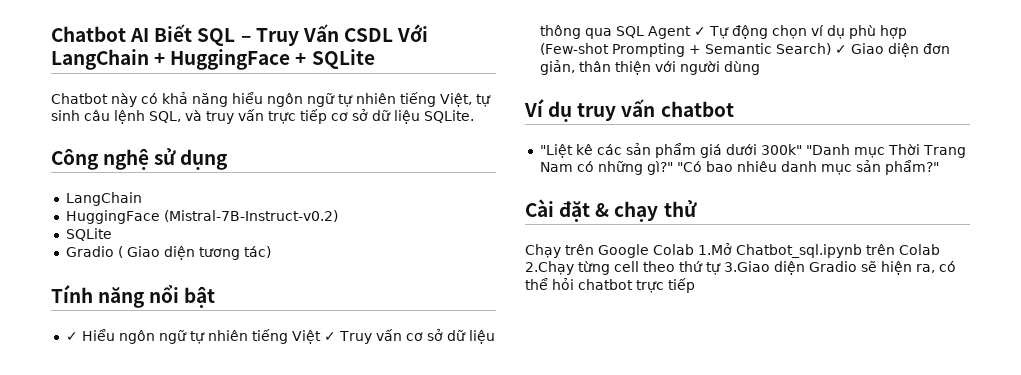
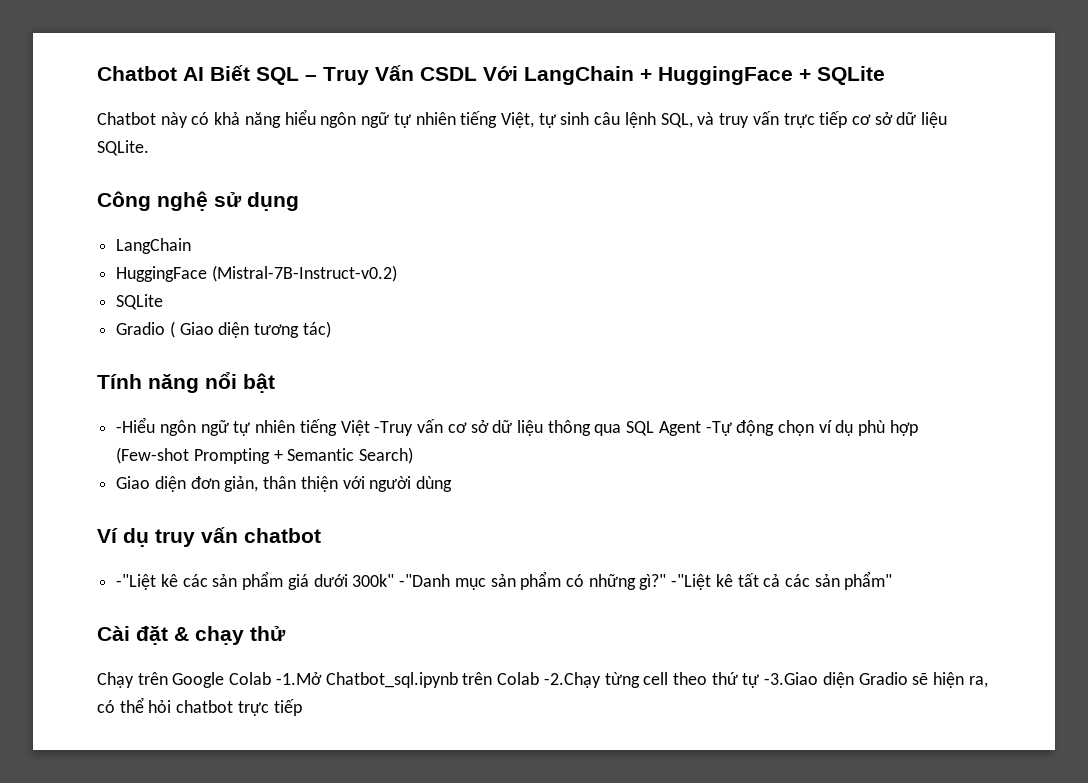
- ✓ Hiểu ngôn ngữ tự nhiên tiếng Việt ✓ Truy vấn cơ sở dữ liệu thông qua SQL Agent ✓ Tự động chọn ví dụ phù hợp (Few-shot Prompting + Semantic Search) ✓ Giao diện đơn giản, thân thiện với người dùng
+ -Hiểu ngôn ngữ tự nhiên tiếng Việt -Truy vấn cơ sở dữ liệu thông qua SQL Agent -Tự động chọn ví dụ phù hợp (Few-shot Prompting + Semantic Search)
+ Giao diện đơn giản, thân thiện với người dùng
- "Liệt kê các sản phẩm giá dưới 300k" "Danh mục Thời Trang Nam có những gì?" "Có bao nhiêu danh mục sản phẩm?"
+ -"Liệt kê các sản phẩm giá dưới 300k" -"Danh mục sản phẩm có những gì?" -"Liệt kê tất cả các sản phẩm"
- Chạy trên Google Colab 1.Mở Chatbot_sql.ipynb trên Colab 2.Chạy từng cell theo thứ tự 3.Giao diện Gradio sẽ hiện ra, có thể hỏi chatbot trực tiếp
+ Chạy trên Google Colab -1.Mở Chatbot_sql.ipynb trên Colab -2.Chạy từng cell theo thứ tự -3.Giao diện Gradio sẽ hiện ra, có thể hỏi chatbot trực tiếp

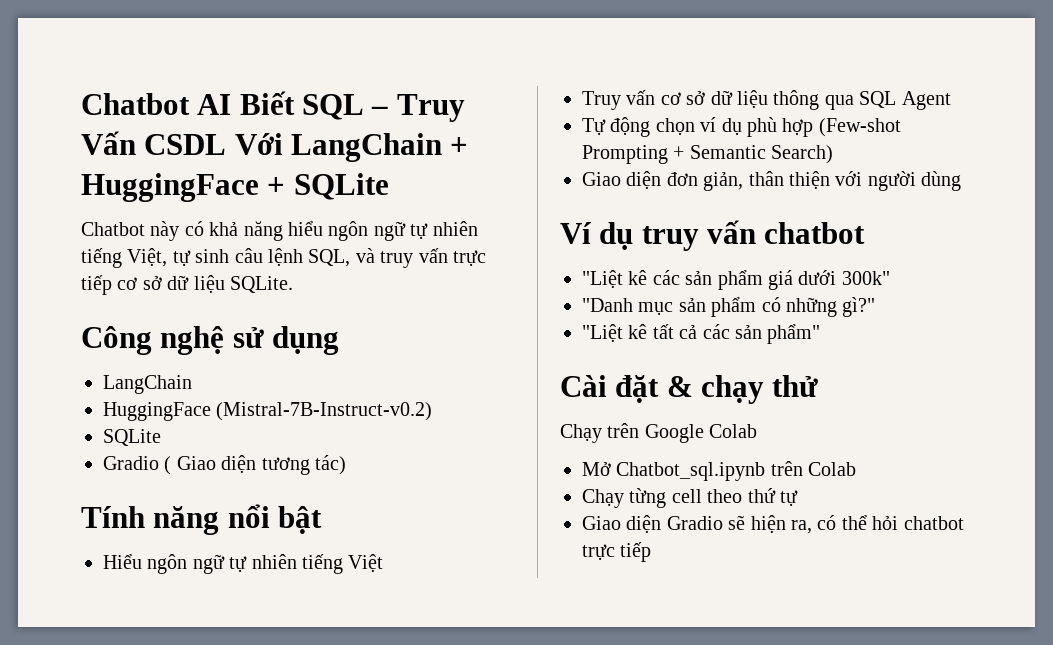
- -Hiểu ngôn ngữ tự nhiên tiếng Việt -Truy vấn cơ sở dữ liệu thông qua SQL Agent -Tự động chọn ví dụ phù hợp (Few-shot Prompting + Semantic Search)
+ Hiểu ngôn ngữ tự nhiên tiếng Việt
+ Truy vấn cơ sở dữ liệu thông qua SQL Agent
+ Tự động chọn ví dụ phù hợp (Few-shot Prompting + Semantic Search)
- -"Liệt kê các sản phẩm giá dưới 300k" -"Danh mục sản phẩm có những gì?" -"Liệt kê tất cả các sản phẩm"
+ "Liệt kê các sản phẩm giá dưới 300k"
+ "Danh mục sản phẩm có những gì?"
+ "Liệt kê tất cả các sản phẩm"
- Chạy trên Google Colab -1.Mở Chatbot_sql.ipynb trên Colab -2.Chạy từng cell theo thứ tự -3.Giao diện Gradio sẽ hiện ra, có thể hỏi chatbot trực tiếp
+ Chạy trên Google Colab
+ Mở Chatbot_sql.ipynb trên Colab
+ Chạy từng cell theo thứ tự
+ Giao diện Gradio sẽ hiện ra, có thể hỏi chatbot trực tiếp

